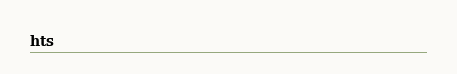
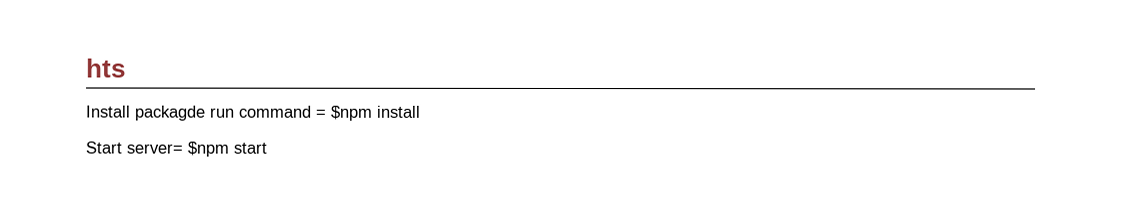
+ Install packagde run command = $npm install
+ Start server= $npm start

